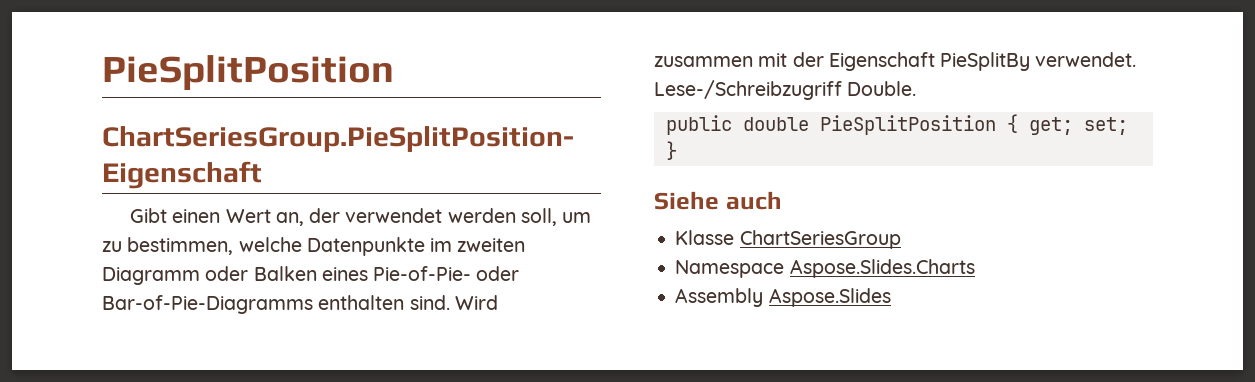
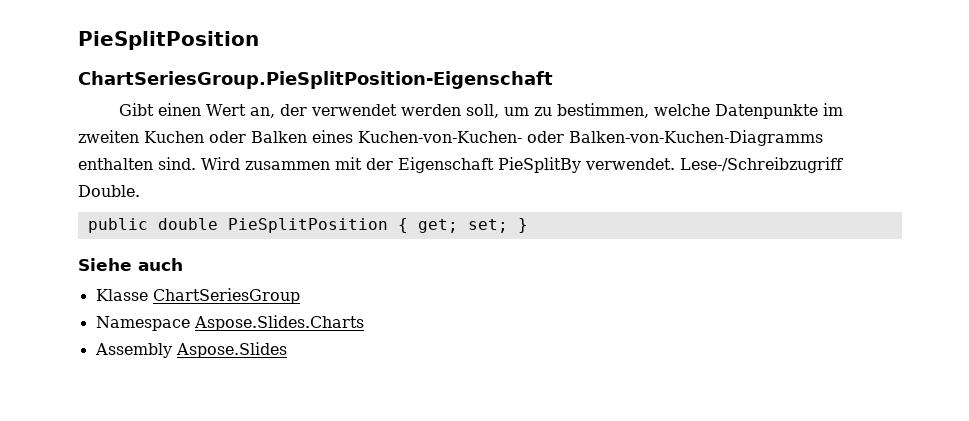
- Gibt einen Wert an, der verwendet werden soll, um zu bestimmen, welche Datenpunkte im zweiten Diagramm oder Balken eines Pie-of-Pie- oder Bar-of-Pie-Diagramms enthalten sind.
+ Gibt einen Wert an, der verwendet werden soll, um zu bestimmen, welche Datenpunkte im zweiten Kuchen oder Balken eines Kuchen-von-Kuchen- oder Balken-von-Kuchen-Diagramms enthalten sind.

